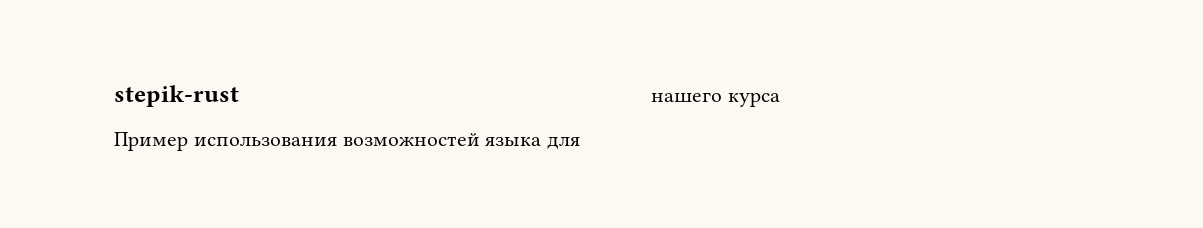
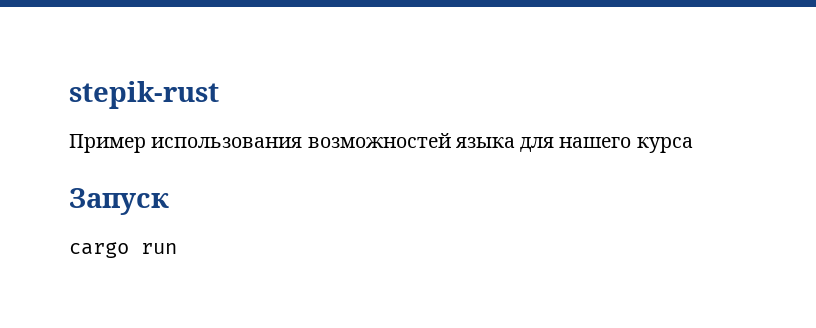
+ Запуск
+ cargo run

